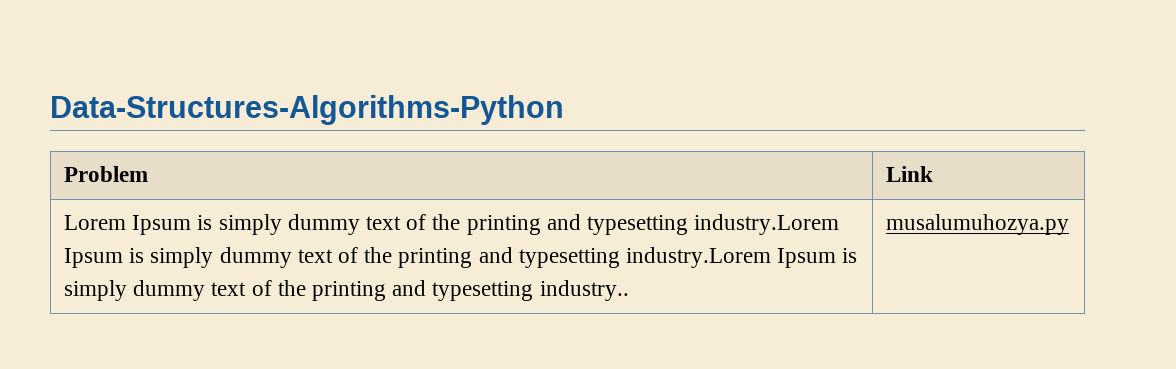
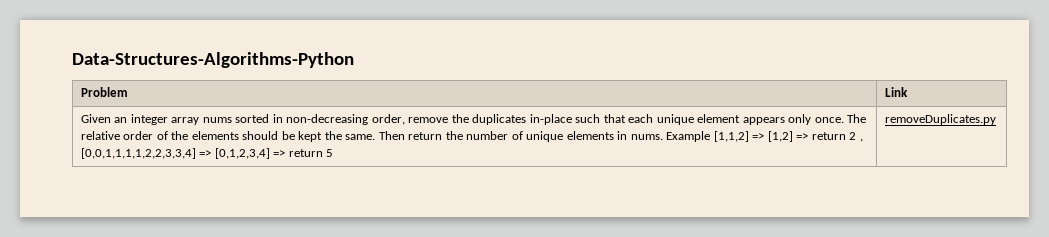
- Lorem Ipsum is simply dummy text of the printing and typesetting industry.Lorem Ipsum is simply dummy text of the printing and typesetting industry.Lorem Ipsum is simply dummy text of the printing and typesetting industry.. | musalumuhozya.py
+ Given an integer array nums sorted in non-decreasing order, remove the duplicates in-place such that each unique element appears only once. The relative order of the elements should be kept the same. Then return the number of unique elements in nums. Example [1,1,2] => [1,2] => return 2 , [0,0,1,1,1,1,2,2,3,3,4] => [0,1,2,3,4] => return 5 | removeDuplicates.py

